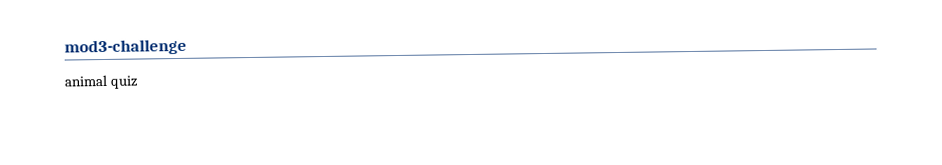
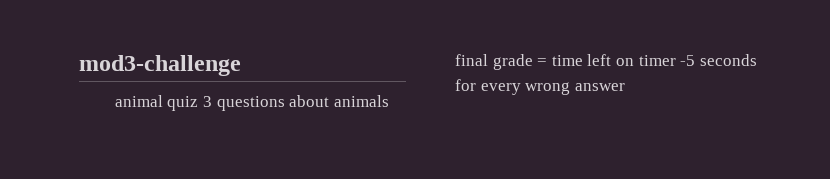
- animal quiz
+ animal quiz 3 questions about animals final grade = time left on timer -5 seconds for every wrong answer

